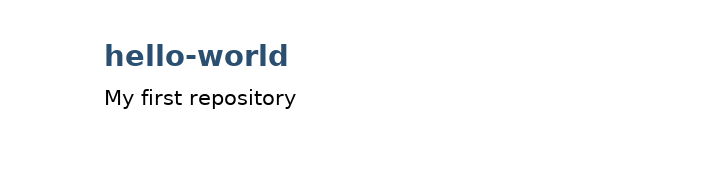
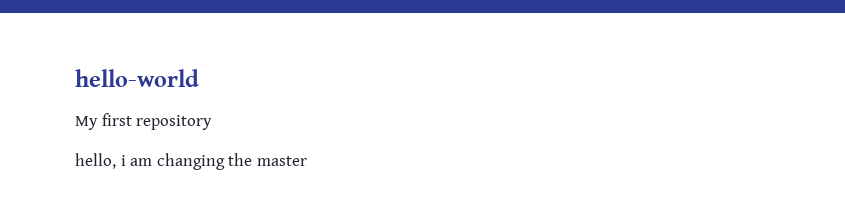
+ hello, i am changing the master

